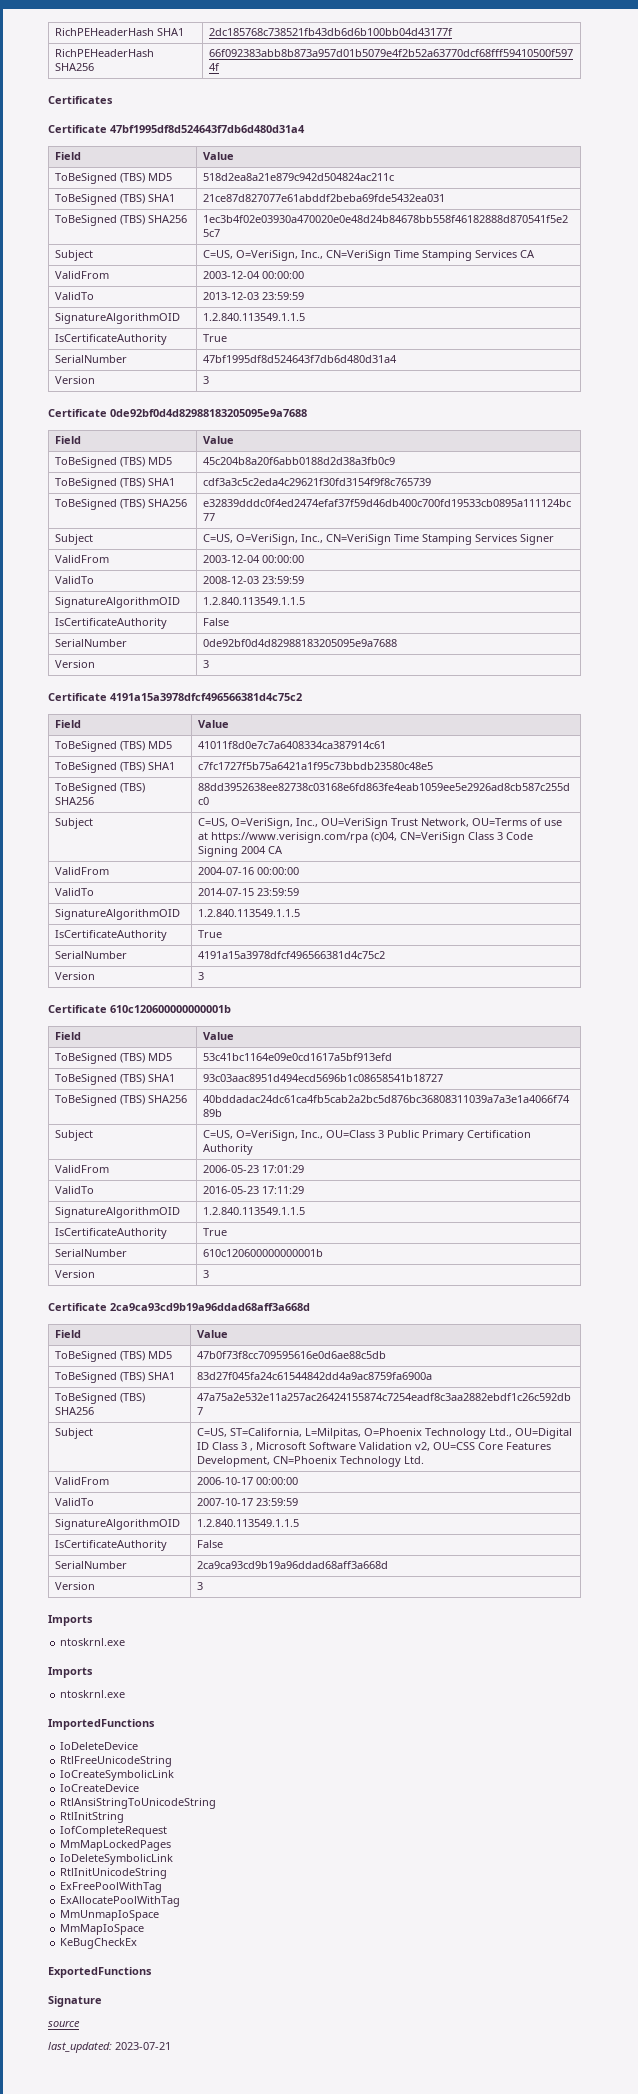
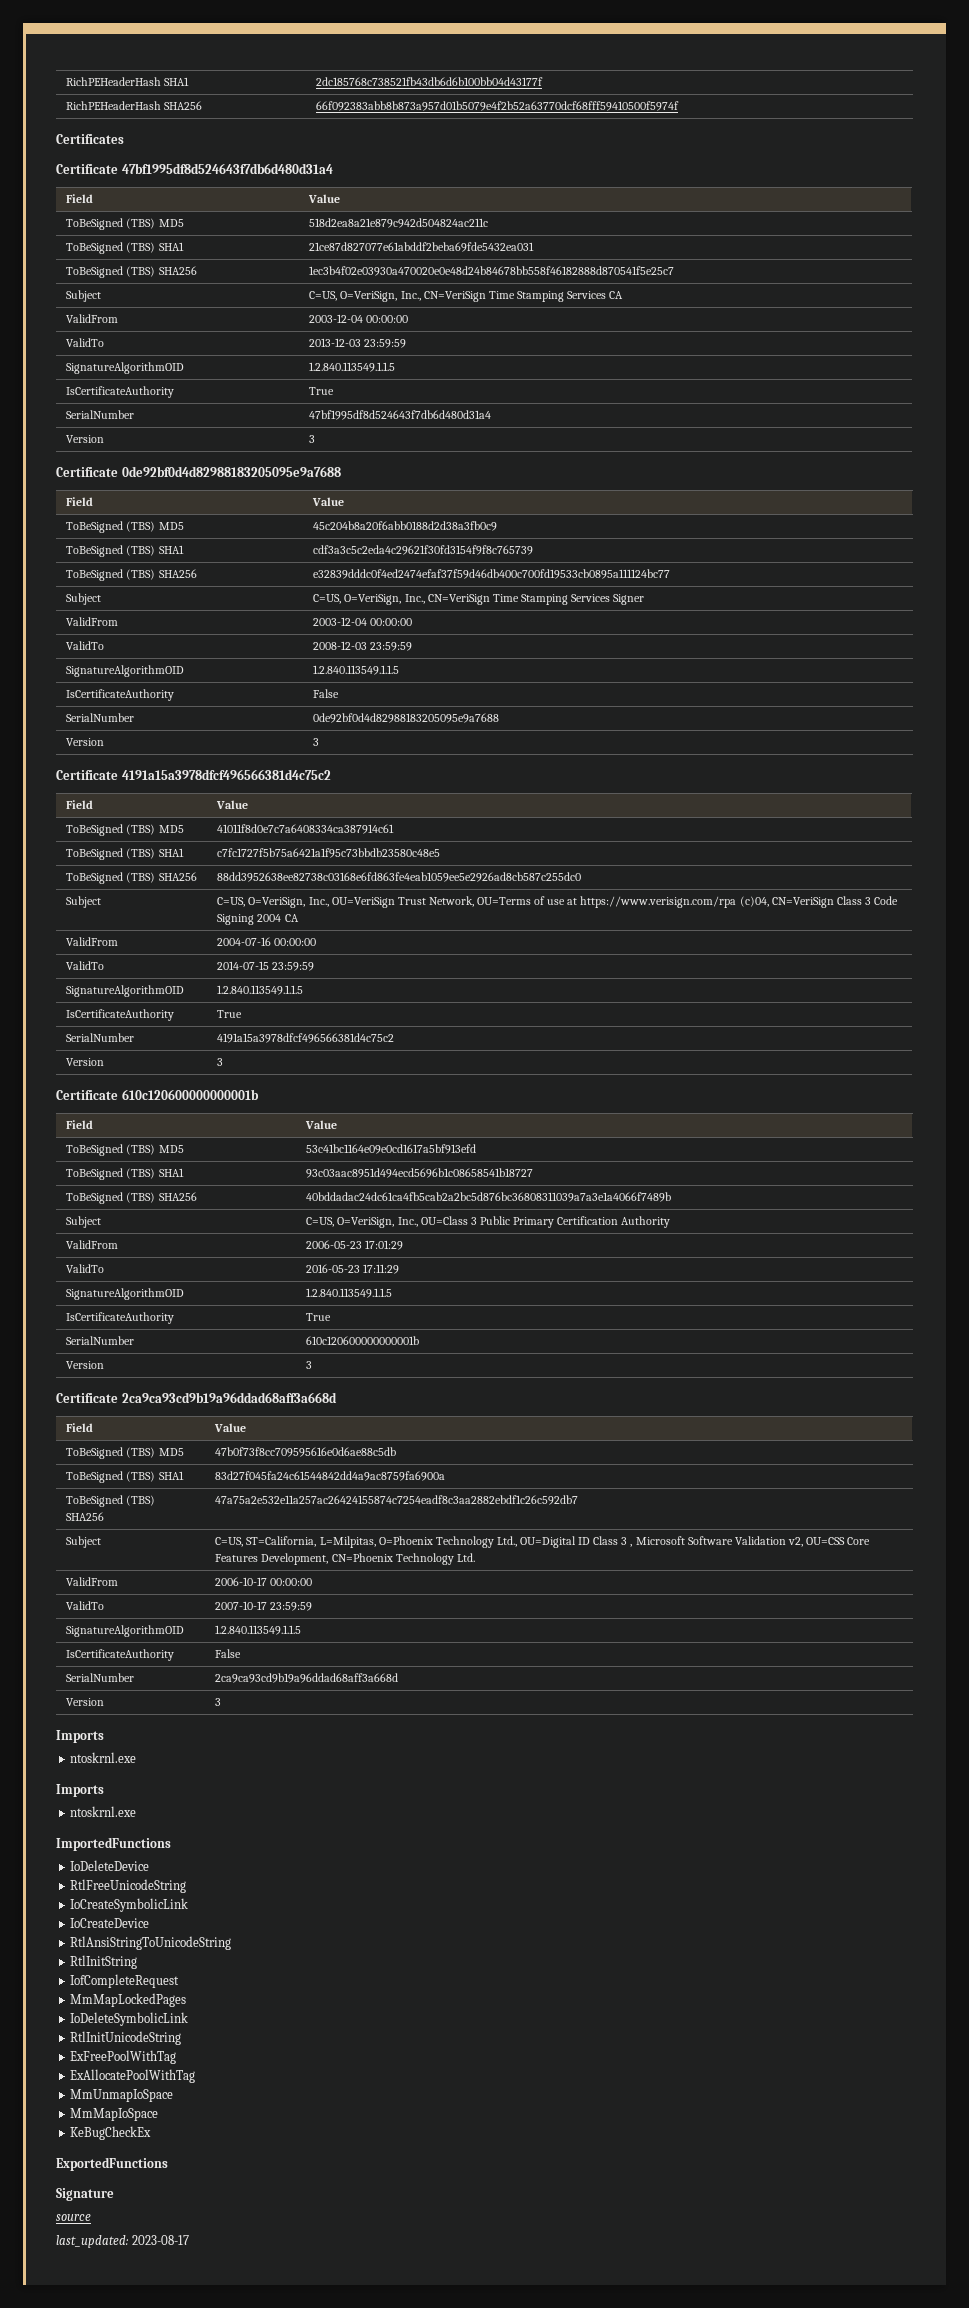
- last_updated: 2023-07-21
+ last_updated: 2023-08-17

